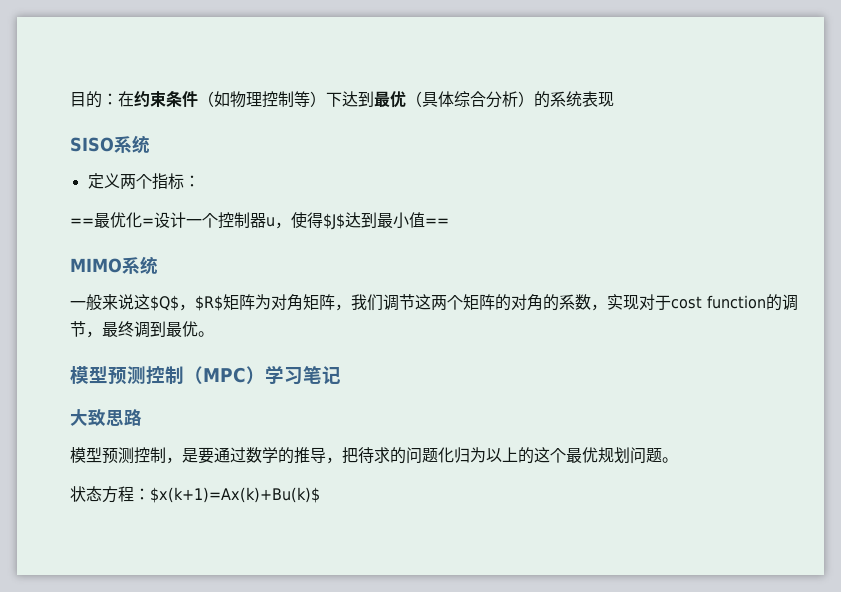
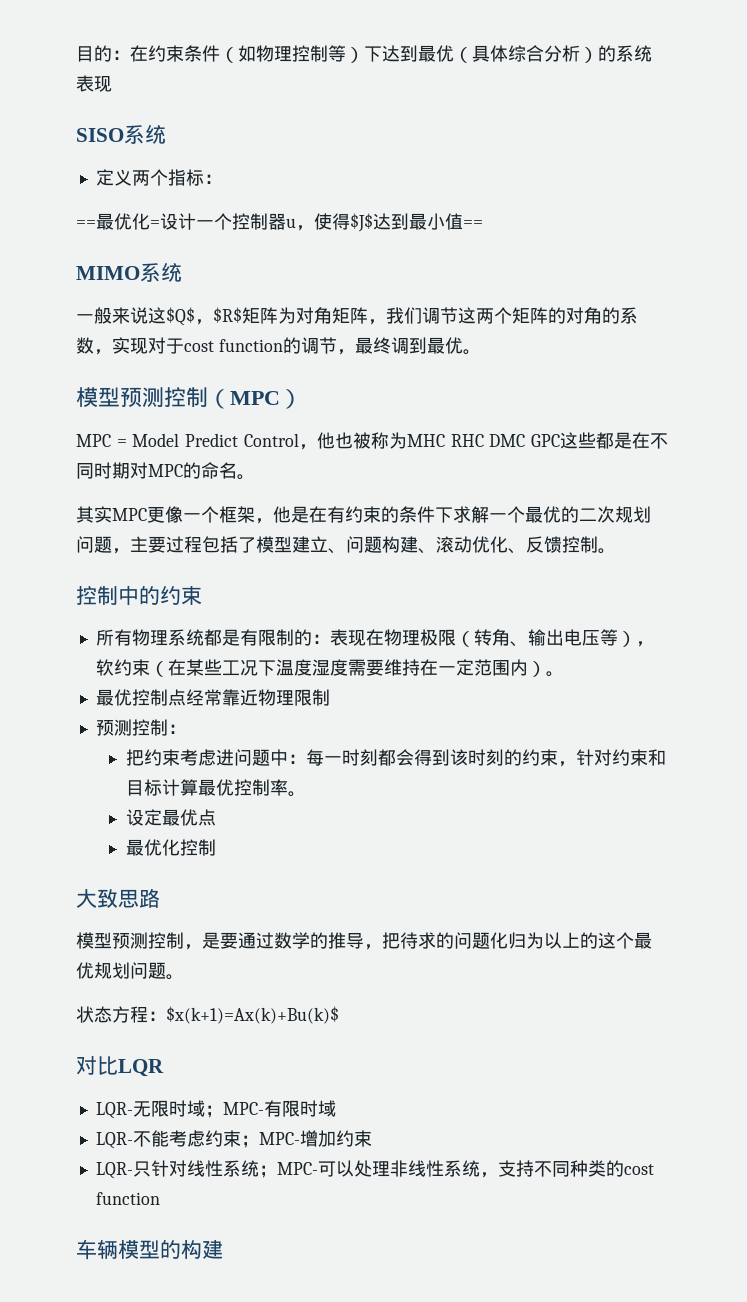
- 模型预测控制（MPC）学习笔记
+ 模型预测控制（MPC）
+ MPC = Model Predict Control，他也被称为MHC RHC DMC GPC这些都是在不同时期对MPC的命名。
+ 其实MPC更像一个框架，他是在有约束的条件下求解一个最优的二次规划问题，主要过程包括了模型建立、问题构建、滚动优化、反馈控制。
+ 控制中的约束
+ 所有物理系统都是有限制的：表现在物理极限（转角、输出电压等），软约束（在某些工况下温度湿度需要维持在一定范围内）。
+ 最优控制点经常靠近物理限制
+ 预测控制：
+ 把约束考虑进问题中：每一时刻都会得到该时刻的约束，针对约束和目标计算最优控制率。
+ 设定最优点
+ 最优化控制
+ 对比LQR
+ LQR-无限时域；MPC-有限时域
+ LQR-不能考虑约束；MPC-增加约束
+ LQR-只针对线性系统；MPC-可以处理非线性系统，支持不同种类的cost function
+ 车辆模型的构建

